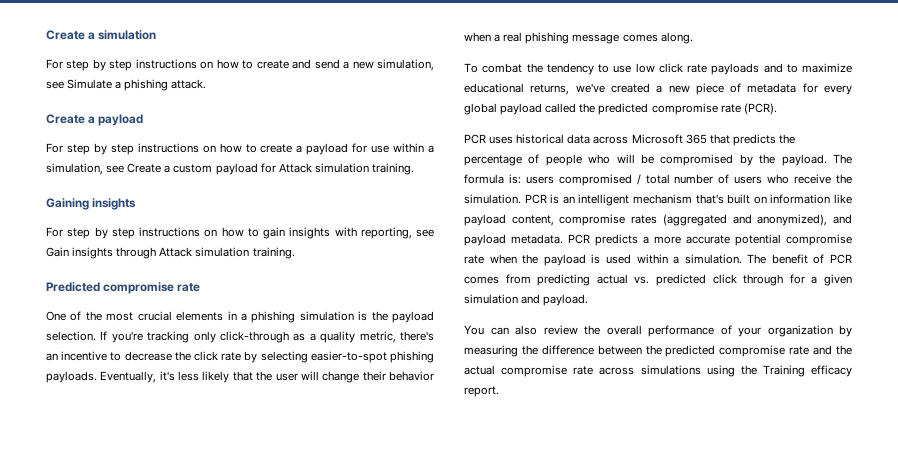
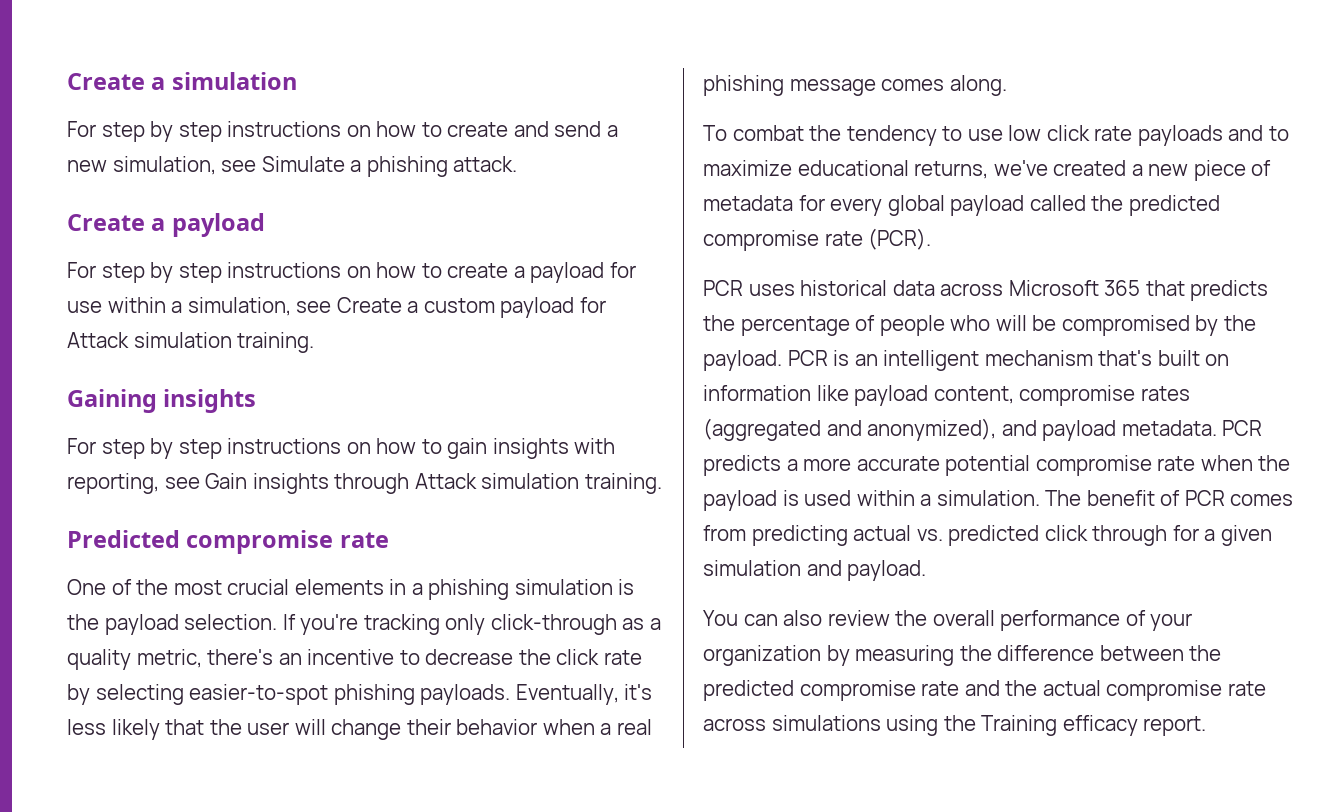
- The formula is: users compromised / total number of users who receive the simulation.

